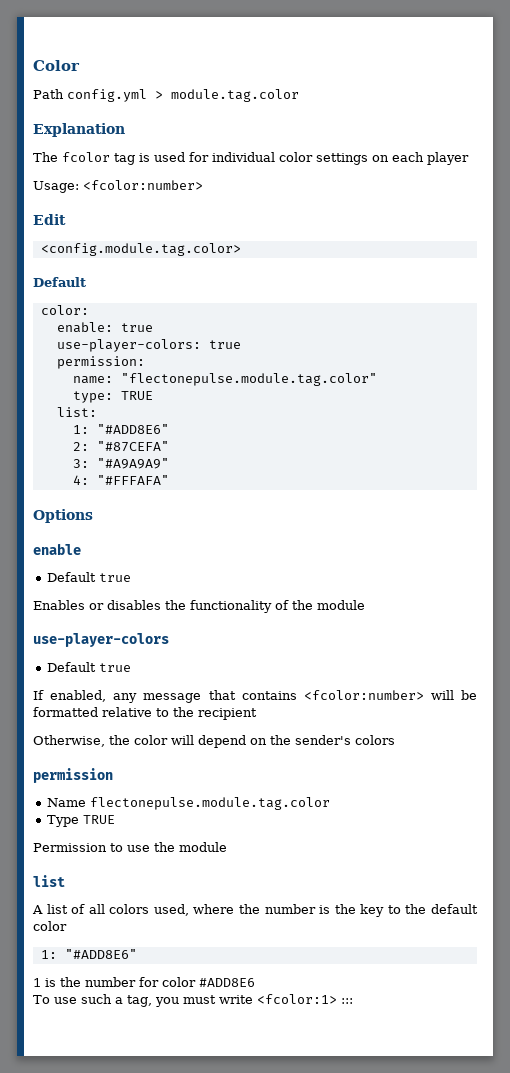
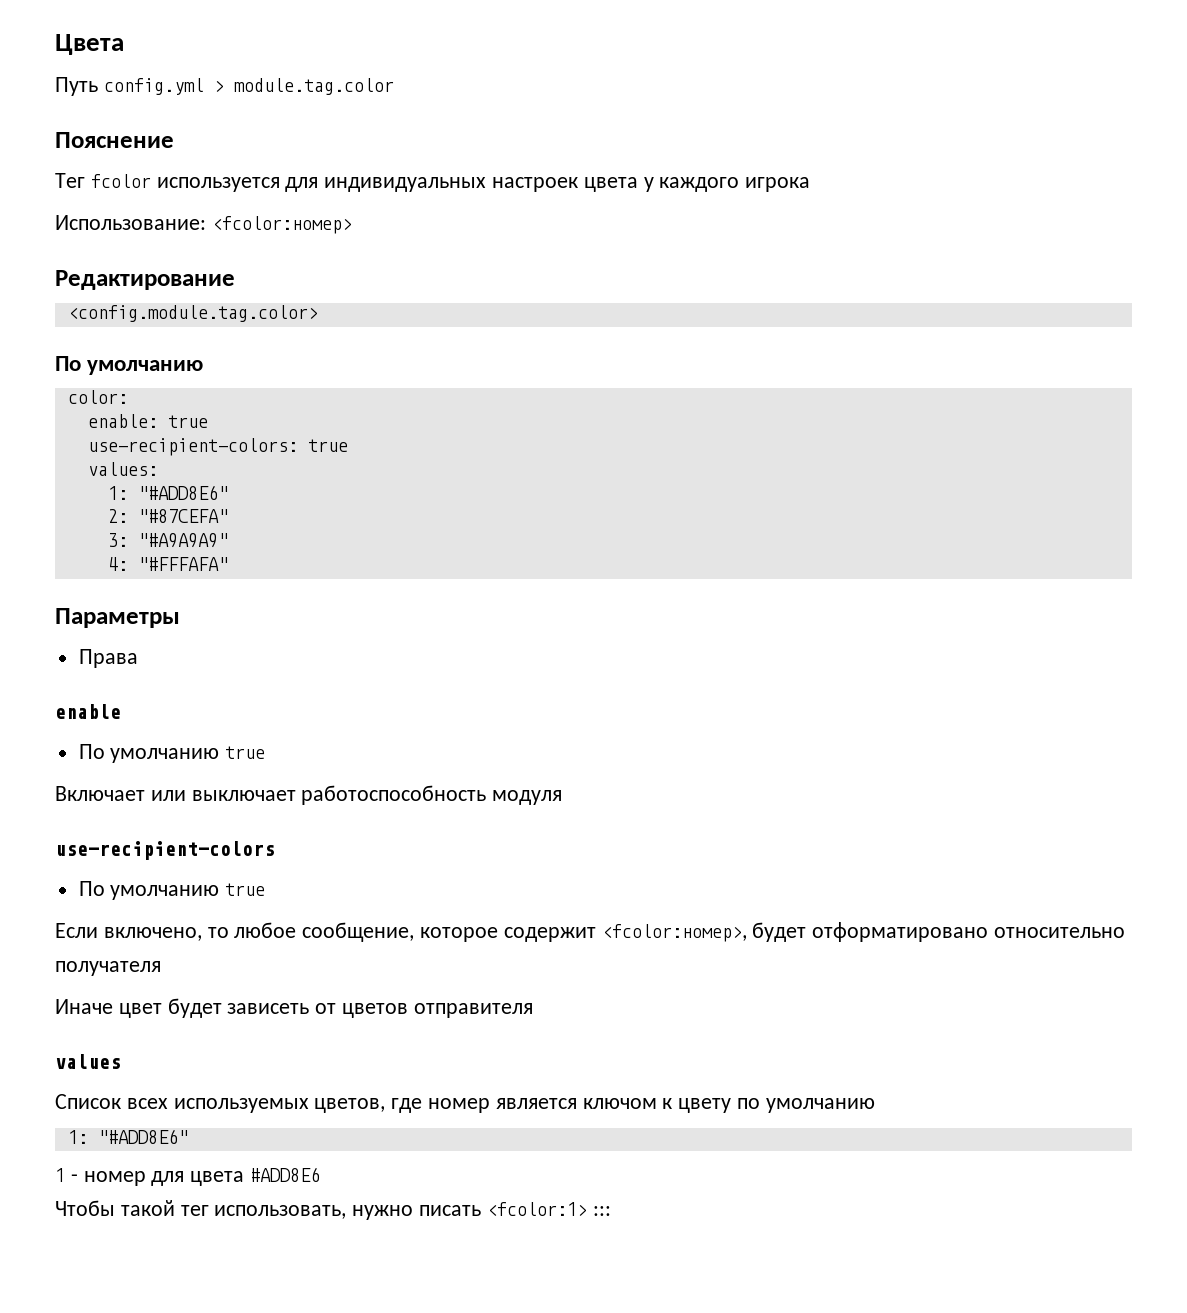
- Color
- Path config.yml > module.tag.color
+ Цвета
+ Путь config.yml > module.tag.color
- Explanation
- The fcolor tag is used for individual color settings on each player
- Usage: <fcolor:number>
- Edit
+ Пояснение
+ Тег fcolor используется для индивидуальных настроек цвета у каждого игрока
+ Использование: <fcolor:номер>
+ Редактирование
  <config.module.tag.color>
- Default
+ По умолчанию
- use-player-colors: true
- permission:
- name: "flectonepulse.module.tag.color"
- type: TRUE
- list:
+ use-recipient-colors: true
+ values:
- Options
+ Параметры
+ Права
  enable
- Default true
- Enables or disables the functionality of the module
- use-player-colors
- Default true
- If enabled, any message that contains <fcolor:number> will be formatted relative to the recipient
- Otherwise, the color will depend on the sender's colors
- permission
- Name flectonepulse.module.tag.color
- Type TRUE
- Permission to use the module
- list
- A list of all colors used, where the number is the key to the default color
+ По умолчанию true
+ Включает или выключает работоспособность модуля
+ use-recipient-colors
+ По умолчанию true
+ Если включено, то любое сообщение, которое содержит <fcolor:номер>, будет отформатировано относительно получателя
+ Иначе цвет будет зависеть от цветов отправителя
+ values
+ Список всех используемых цветов, где номер является ключом к цвету по умолчанию
  1: "#ADD8E6"
- 1 is the number for color #ADD8E6
- To use such a tag, you must write <fcolor:1> :::
+ 1 - номер для цвета #ADD8E6
+ Чтобы такой тег использовать, нужно писать <fcolor:1> :::

